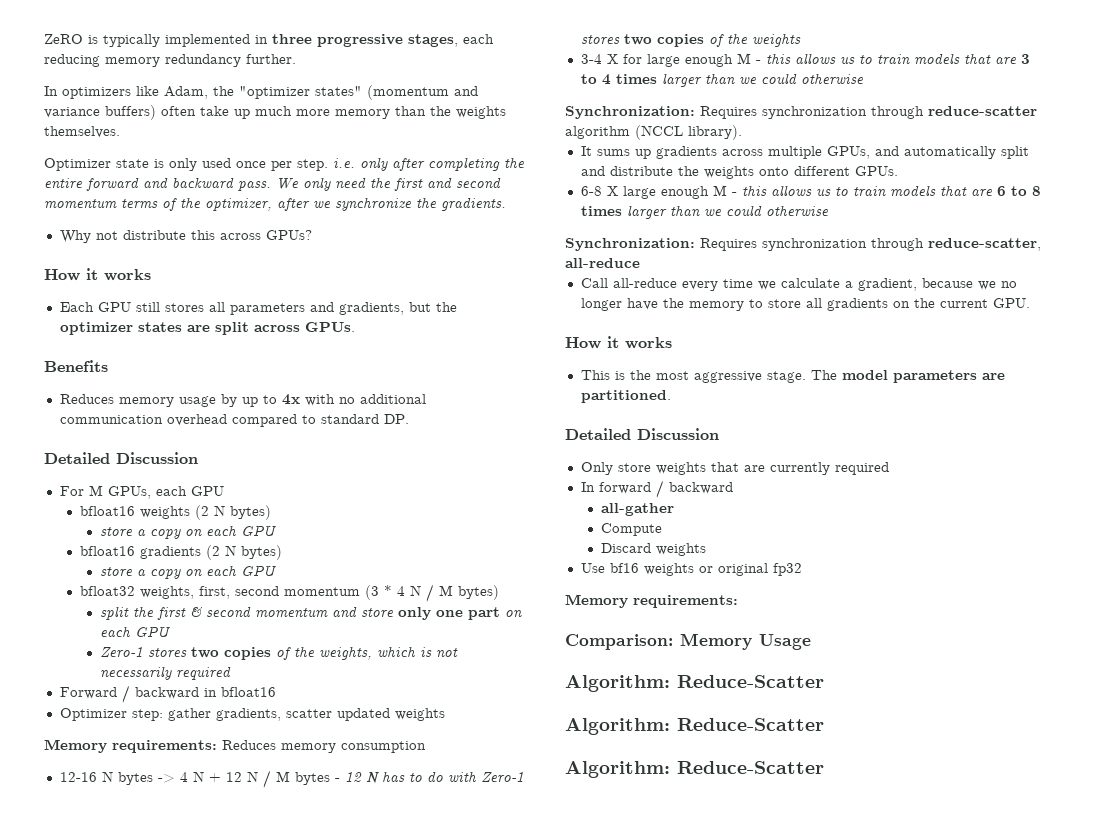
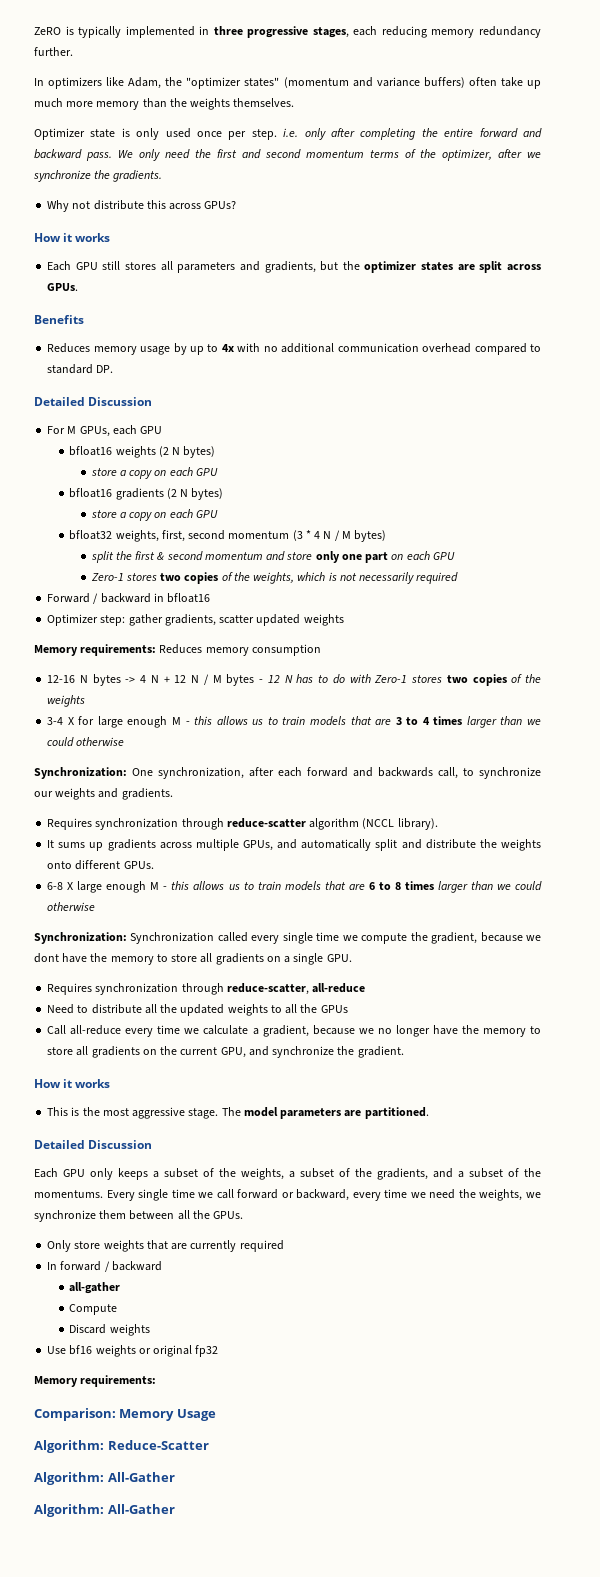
- Synchronization: Requires synchronization through reduce-scatter algorithm (NCCL library).
+ Synchronization: One synchronization, after each forward and backwards call, to synchronize our weights and gradients.
+ Requires synchronization through reduce-scatter algorithm (NCCL library).
- Synchronization: Requires synchronization through reduce-scatter, all-reduce
+ Synchronization: Synchronization called every single time we compute the gradient, because we dont have the memory to store all gradients on a single GPU.
+ Requires synchronization through reduce-scatter, all-reduce
+ Need to distribute all the updated weights to all the GPUs
- Call all-reduce every time we calculate a gradient, because we no longer have the memory to store all gradients on the current GPU.
+ Call all-reduce every time we calculate a gradient, because we no longer have the memory to store all gradients on the current GPU, and synchronize the gradient.
+ Each GPU only keeps a subset of the weights, a subset of the gradients, and a subset of the momentums. Every single time we call forward or backward, every time we need the weights, we synchronize them between all the GPUs.
  Comparison: Memory Usage
  Algorithm: Reduce-Scatter
- Algorithm: Reduce-Scatter
- Algorithm: Reduce-Scatter
+ Algorithm: All-Gather
+ Algorithm: All-Gather

